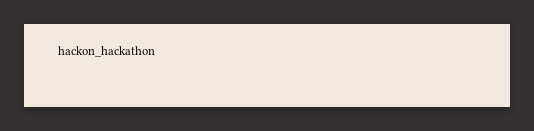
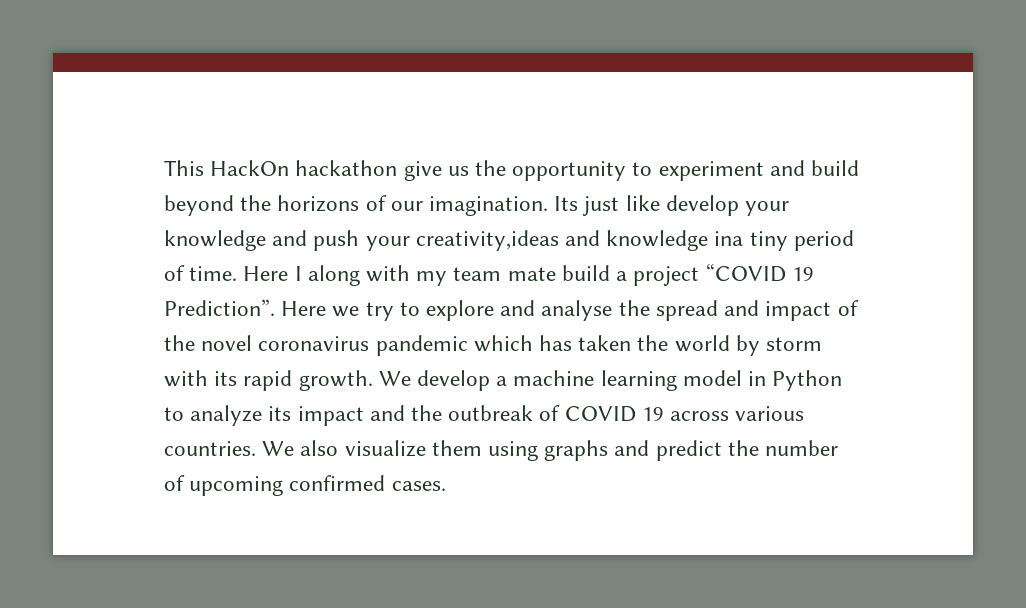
- hackon_hackathon
+ This HackOn hackathon give us the opportunity to experiment and build beyond the horizons of our imagination. Its just like develop your knowledge and push your creativity,ideas and knowledge ina tiny period of time. Here I along with my team mate build a project “COVID 19 Prediction”. Here we try to explore and analyse the spread and impact of the novel coronavirus pandemic which has taken the world by storm with its rapid growth. We develop a machine learning model in Python to analyze its impact and the outbreak of COVID 19 across various countries. We also visualize them using graphs and predict the number of upcoming confirmed cases.

